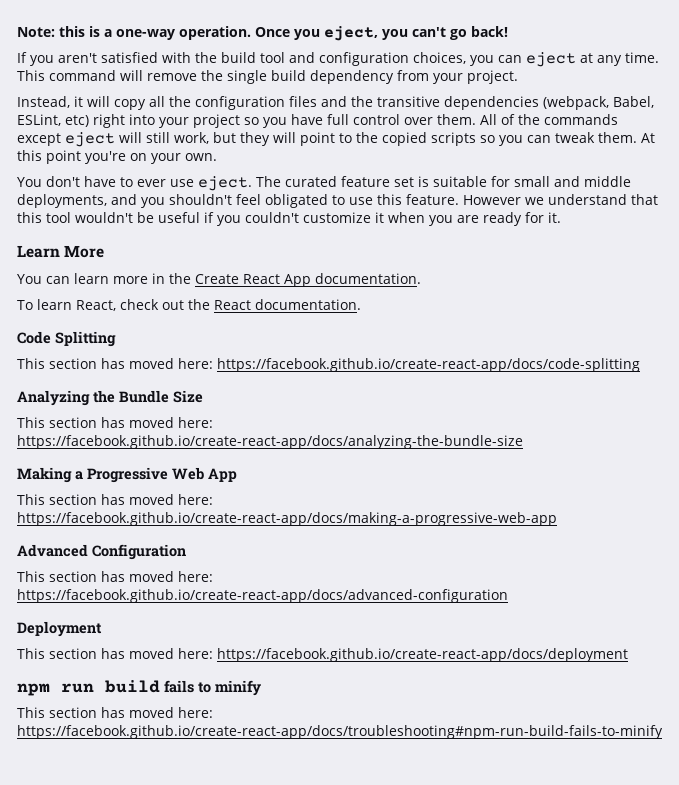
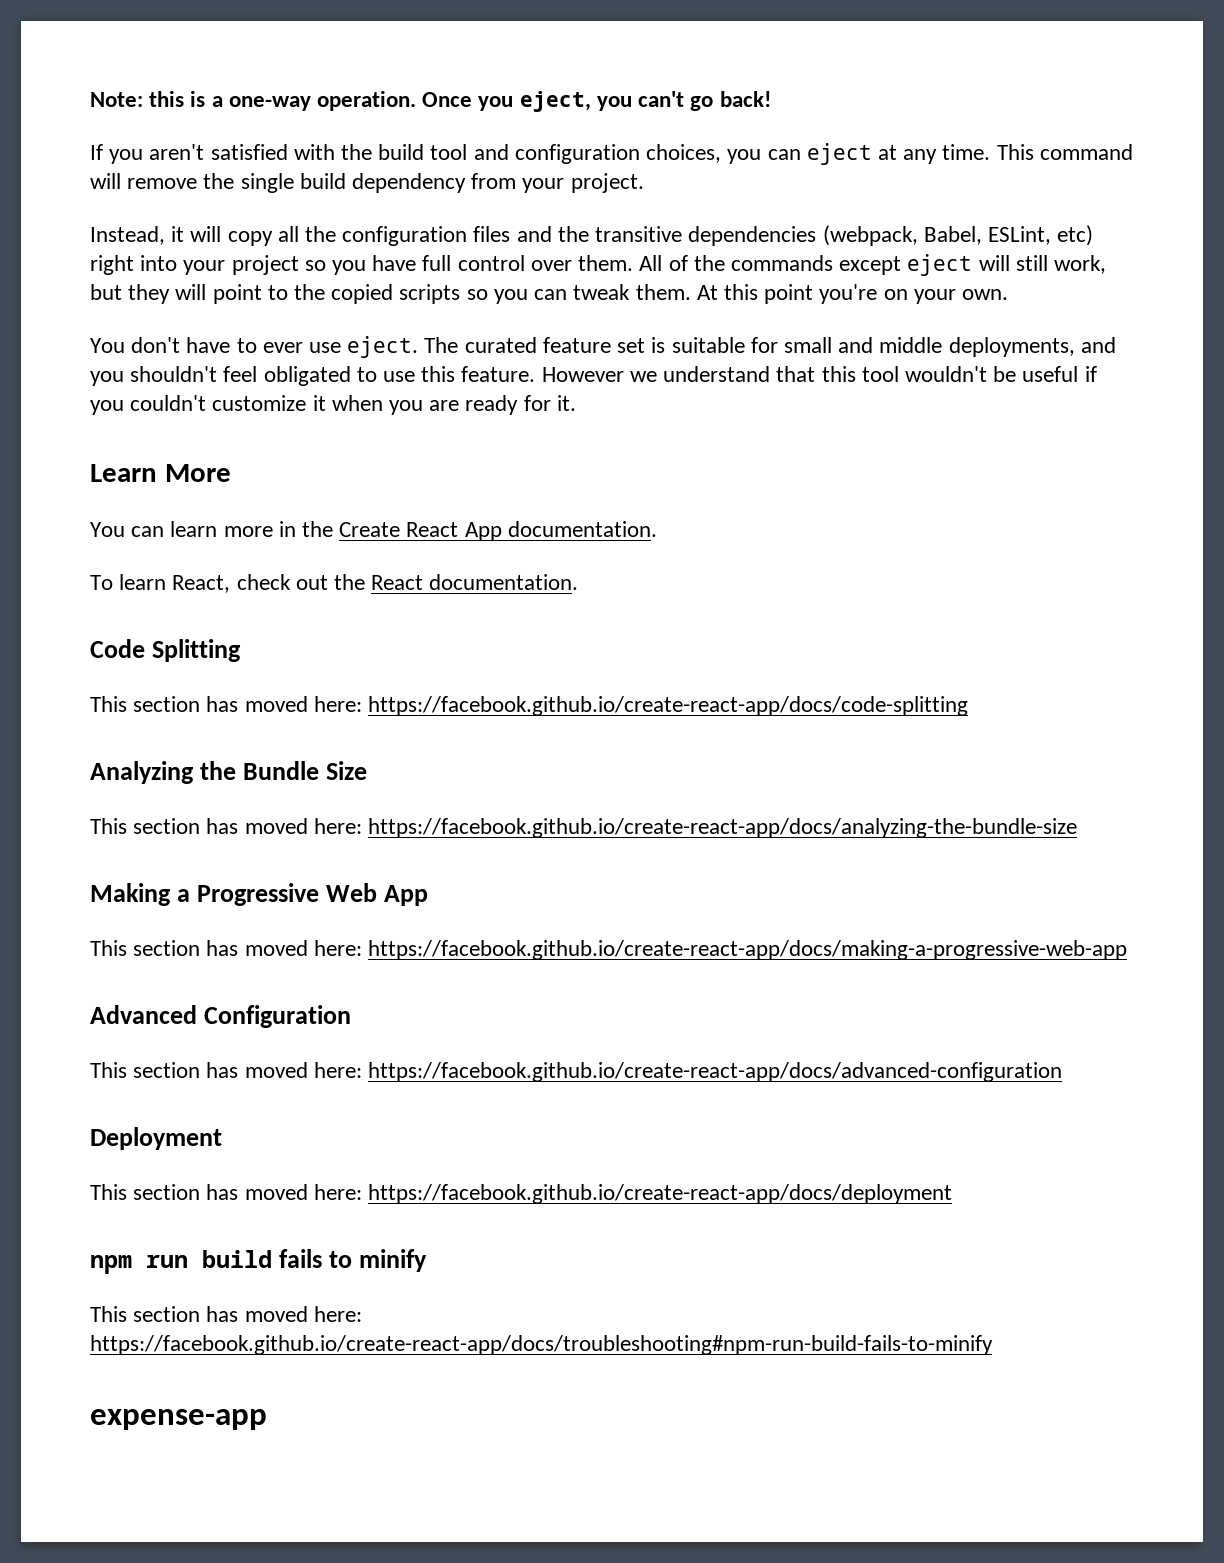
+ expense-app

